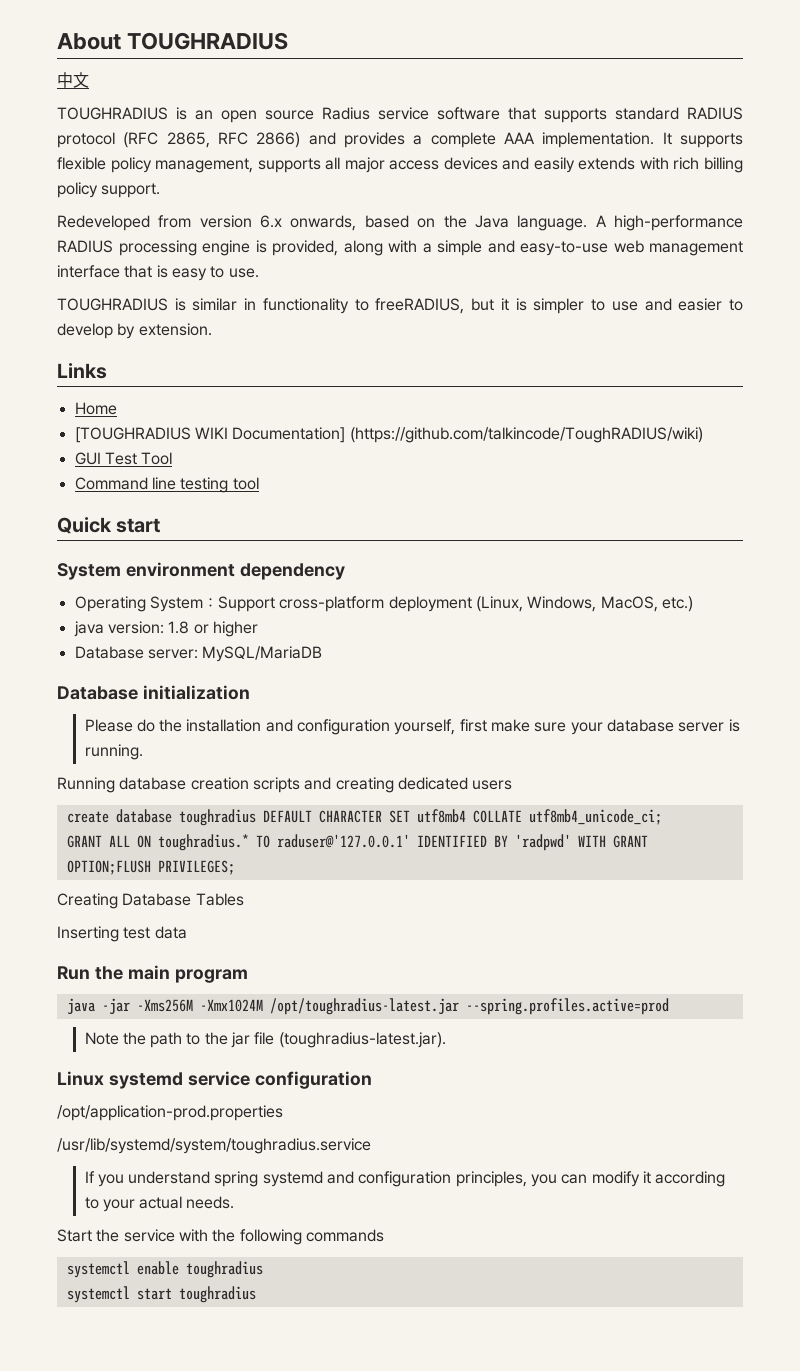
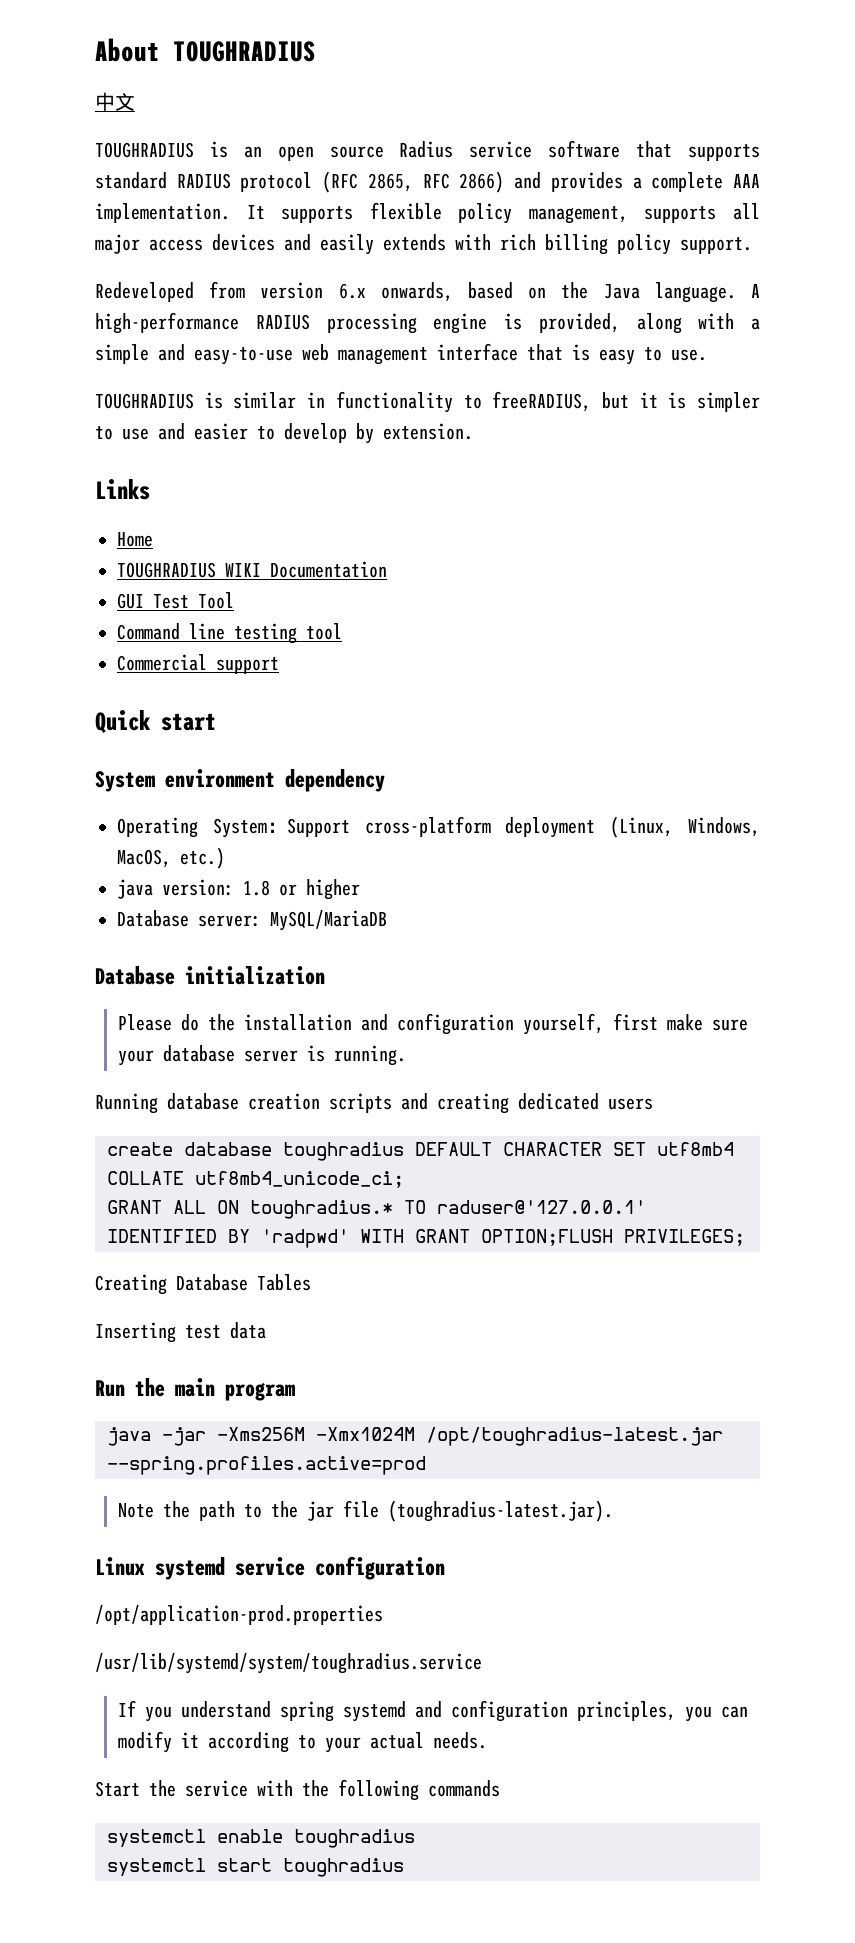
- [TOUGHRADIUS WIKI Documentation] (https://github.com/talkincode/ToughRADIUS/wiki)
+ TOUGHRADIUS WIKI Documentation
+ Commercial support

